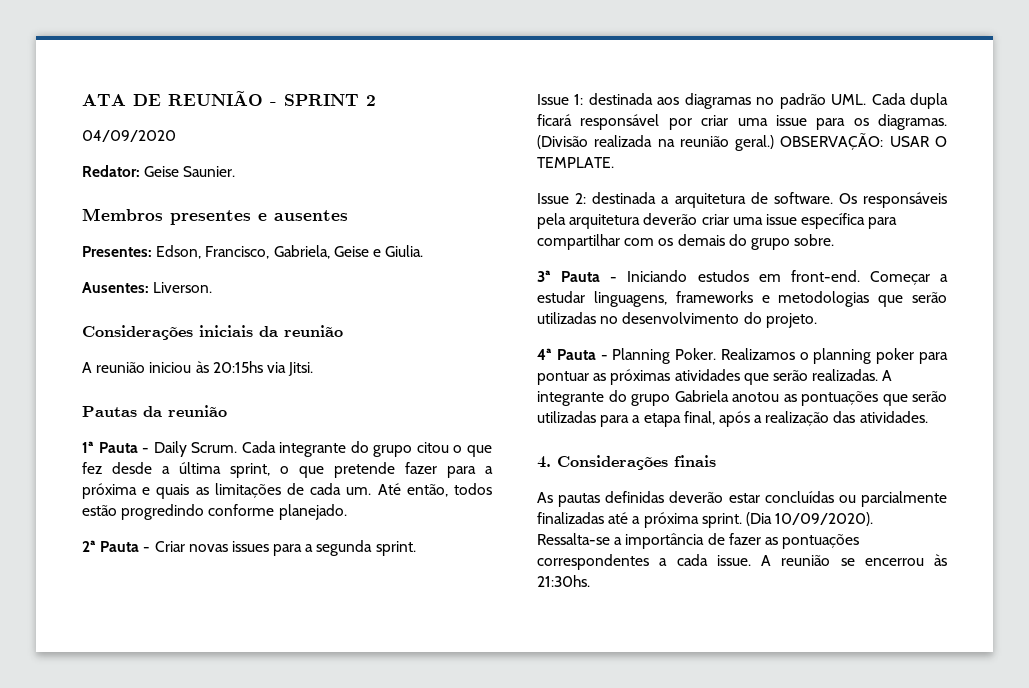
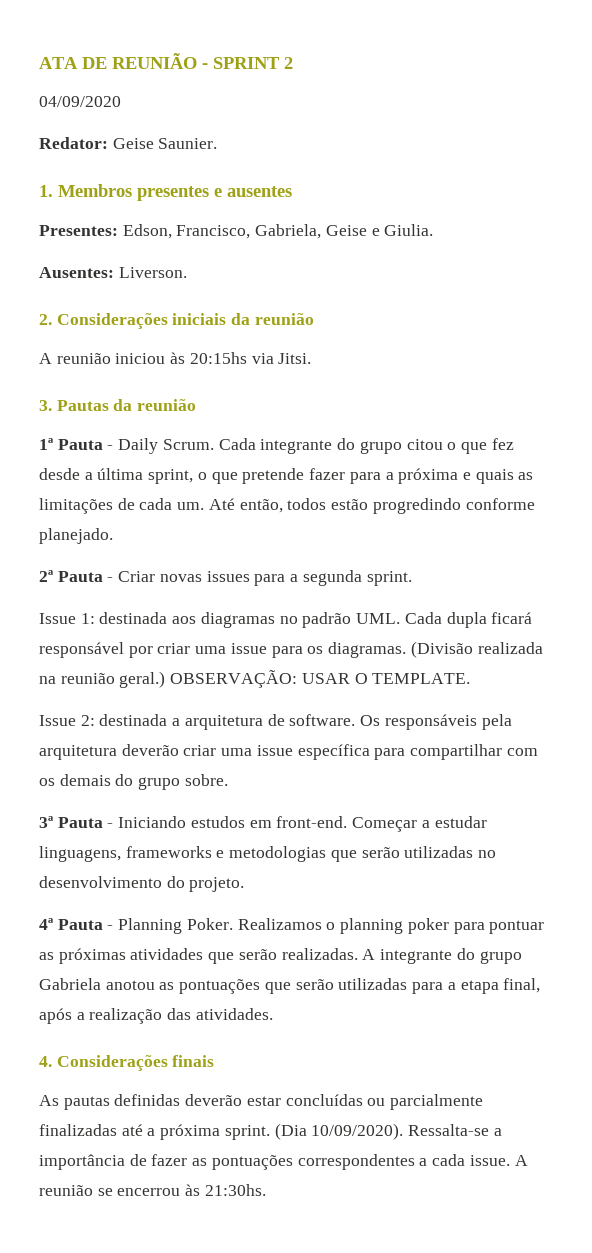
- Membros presentes e ausentes
+ 1. Membros presentes e ausentes
- Considerações iniciais da reunião
+ 2. Considerações iniciais da reunião
- Pautas da reunião
+ 3. Pautas da reunião

